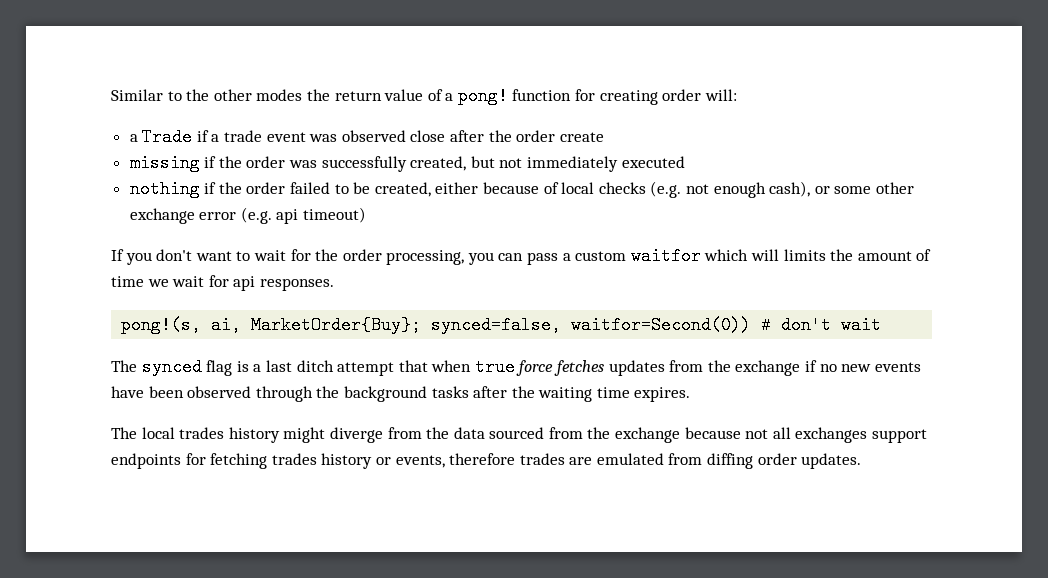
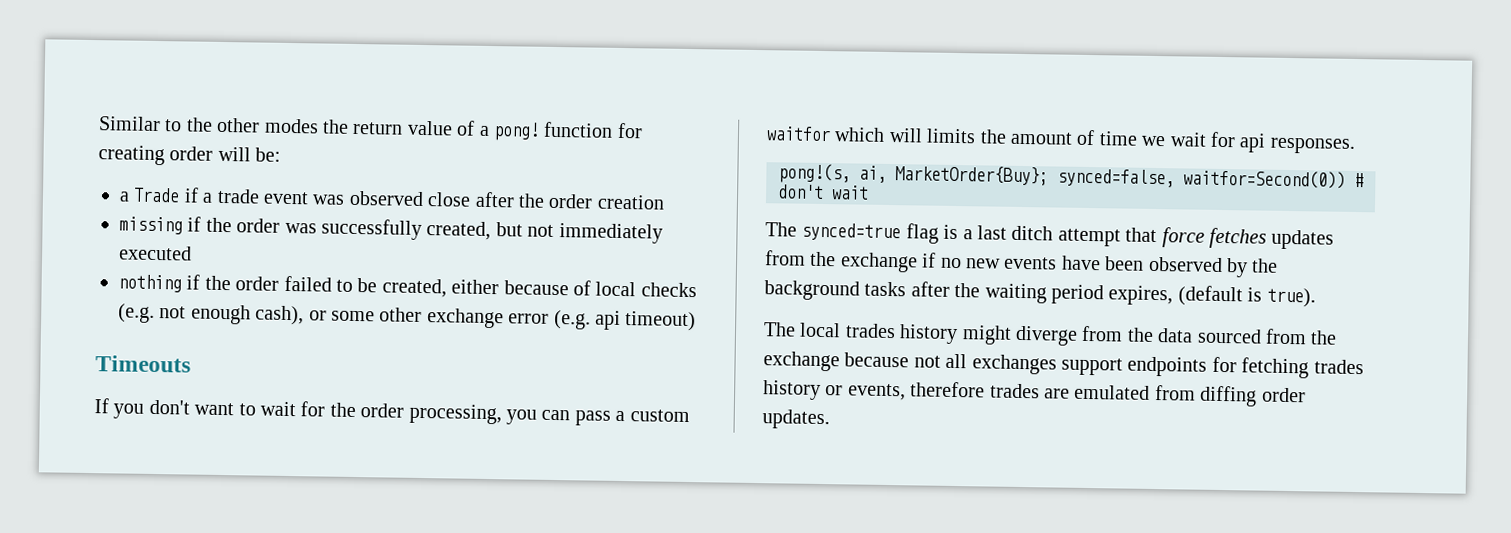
- Similar to the other modes the return value of a pong! function for creating order will:
+ Similar to the other modes the return value of a pong! function for creating order will be:
- a Trade if a trade event was observed close after the order create
+ a Trade if a trade event was observed close after the order creation
+ Timeouts
- The synced flag is a last ditch attempt that when true force fetches updates from the exchange if no new events have been observed through the background tasks after the waiting time expires.
+ The synced=true flag is a last ditch attempt that force fetches updates from the exchange if no new events have been observed by the background tasks after the waiting period expires, (default is true).

